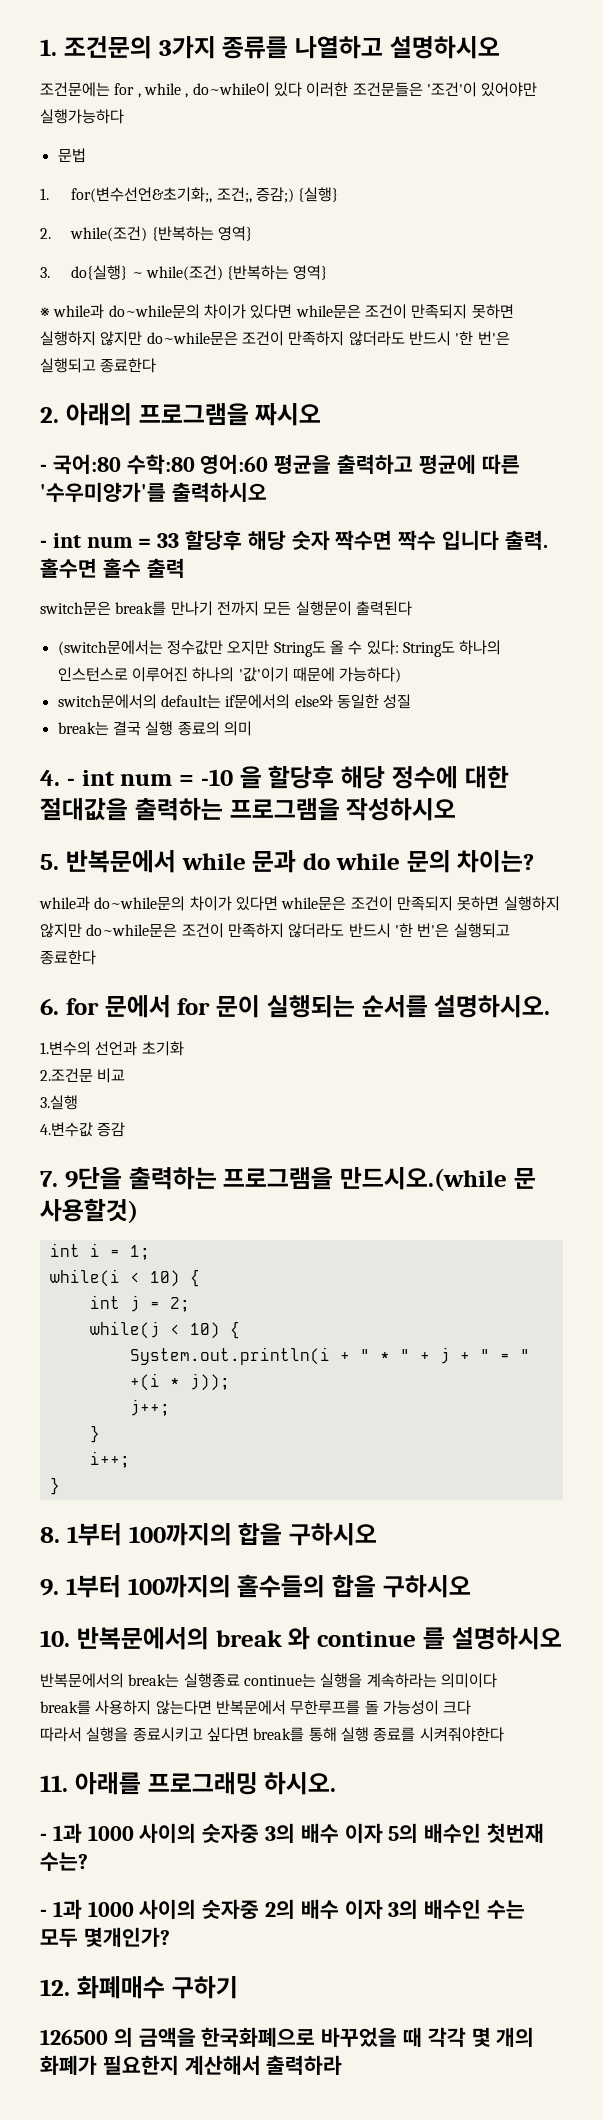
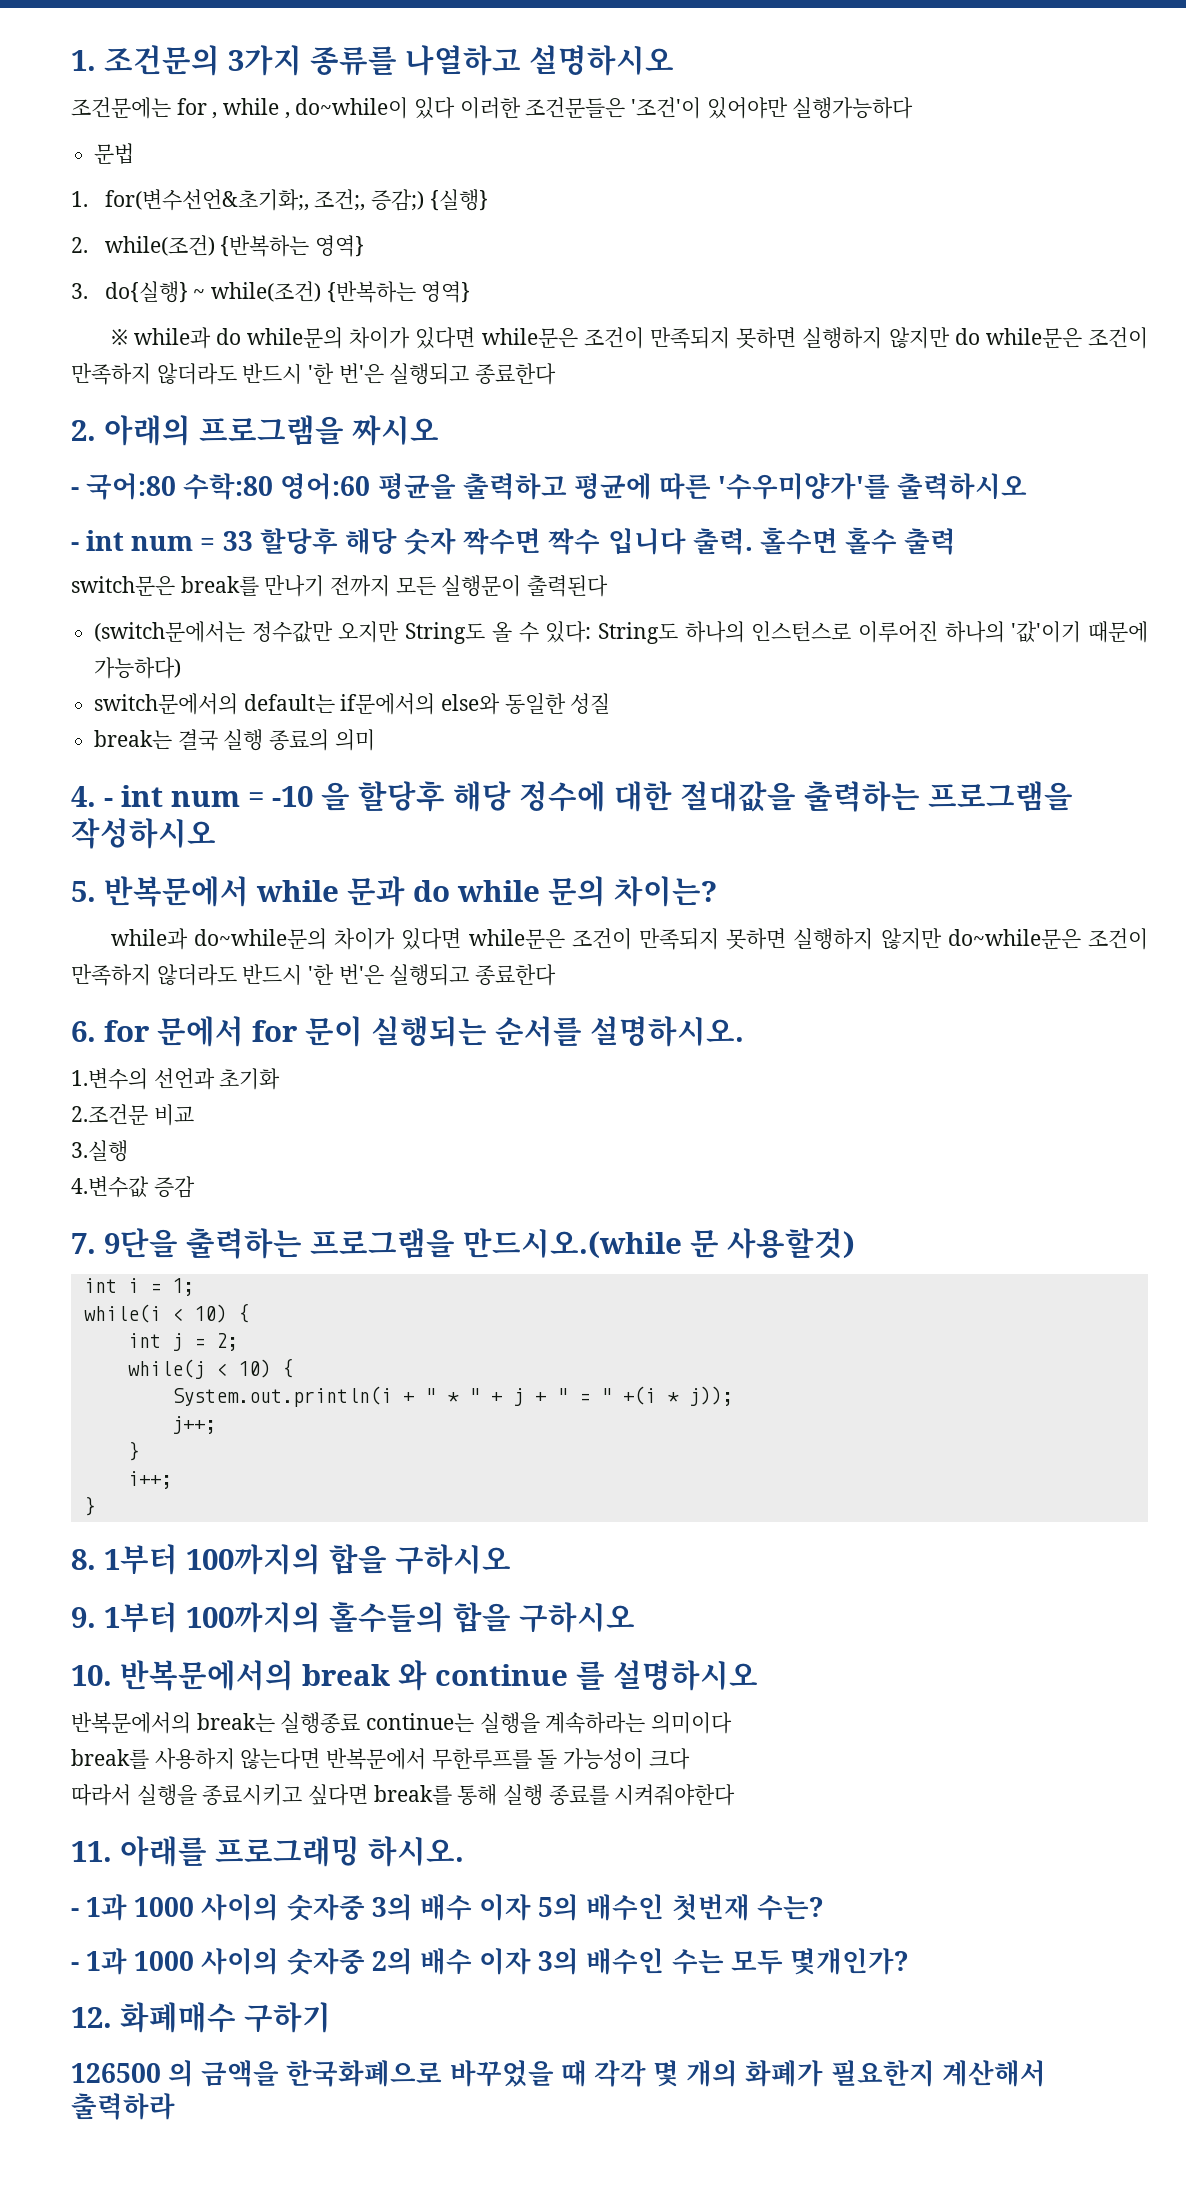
- ※ while과 do~while문의 차이가 있다면 while문은 조건이 만족되지 못하면 실행하지 않지만 do~while문은 조건이 만족하지 않더라도 반드시 '한 번'은 실행되고 종료한다
+ ※ while과 do while문의 차이가 있다면 while문은 조건이 만족되지 못하면 실행하지 않지만 do while문은 조건이 만족하지 않더라도 반드시 '한 번'은 실행되고 종료한다

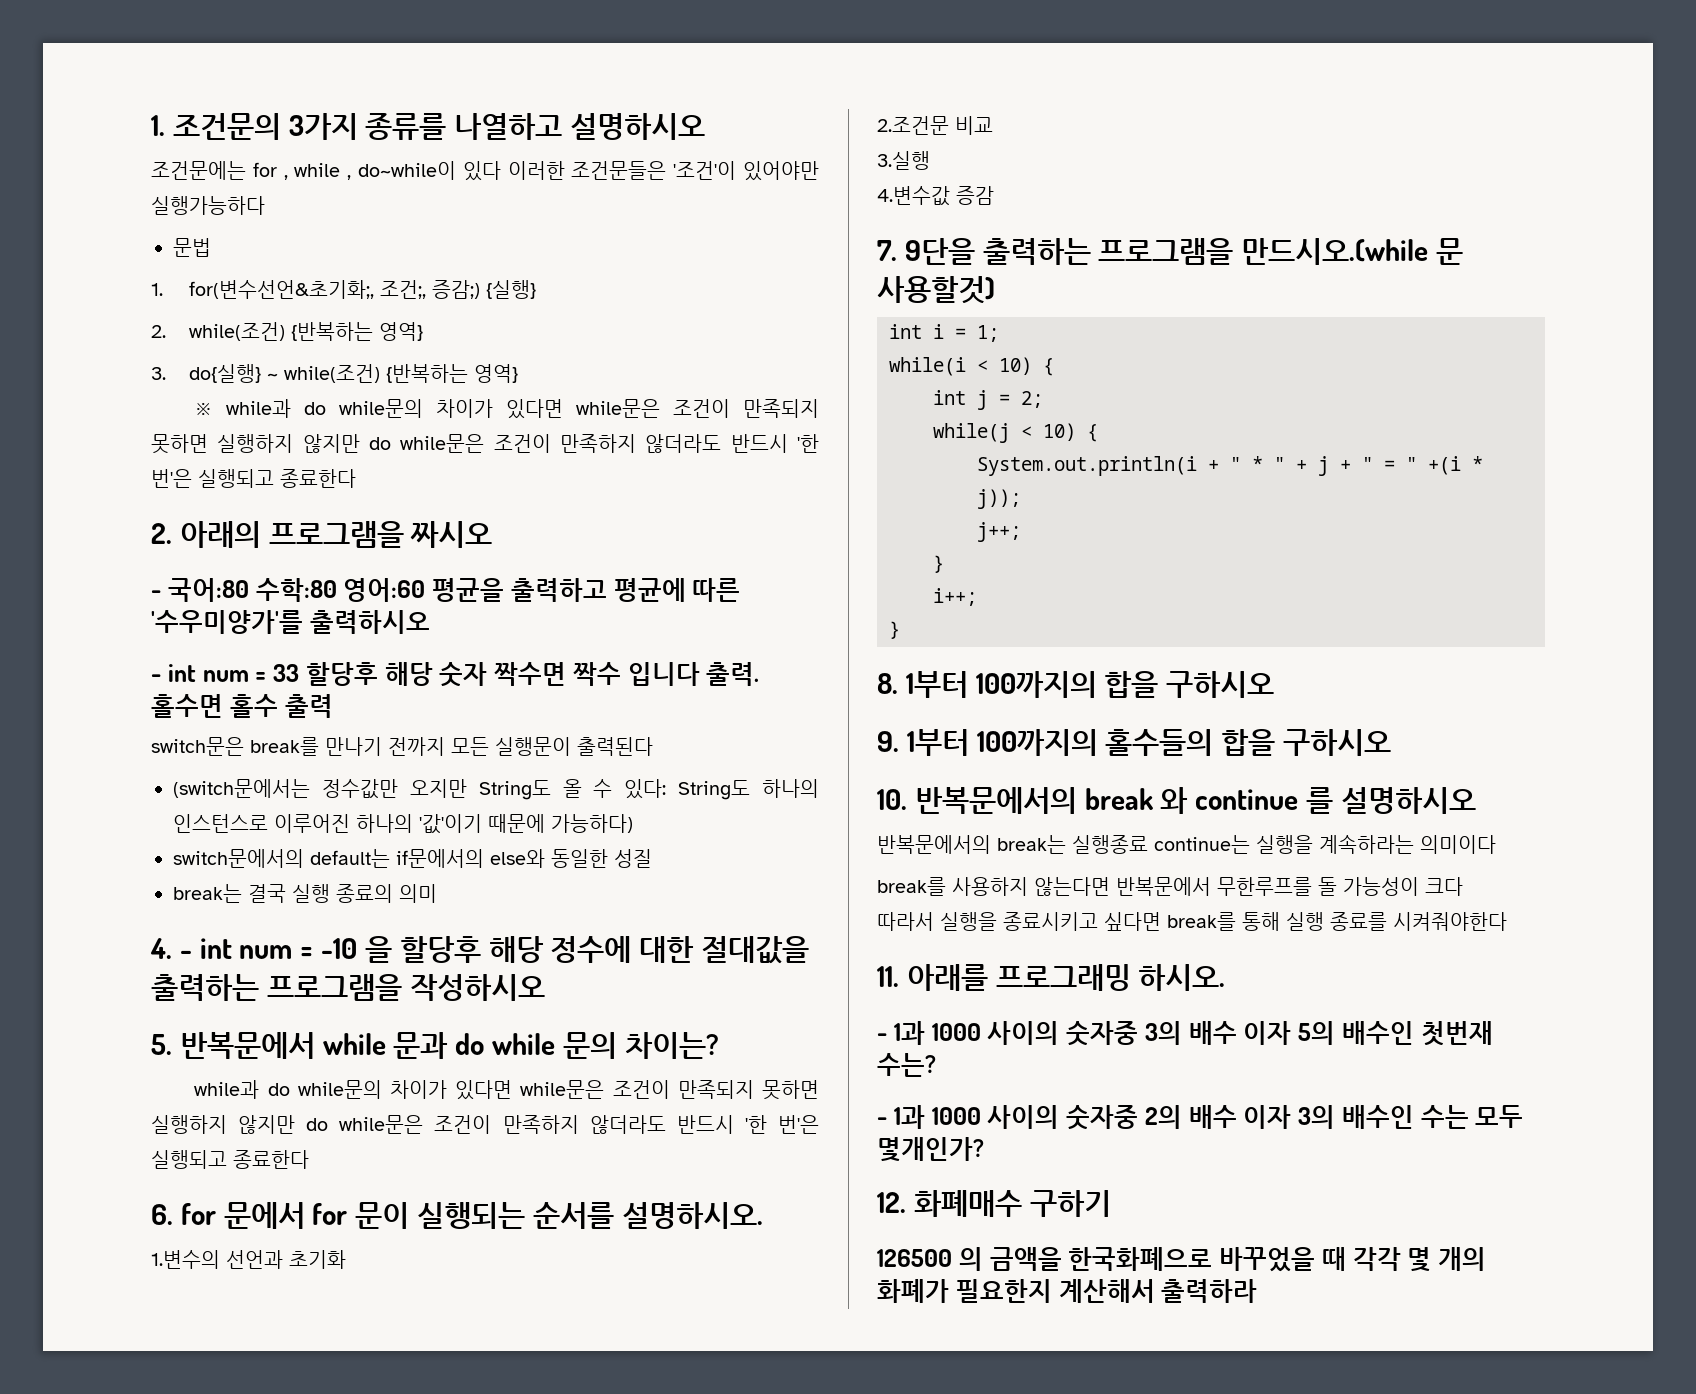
  5. 반복문에서 while 문과 do while 문의 차이는?
- while과 do~while문의 차이가 있다면 while문은 조건이 만족되지 못하면 실행하지 않지만 do~while문은 조건이 만족하지 않더라도 반드시 '한 번'은 실행되고 종료한다
+ while과 do while문의 차이가 있다면 while문은 조건이 만족되지 못하면 실행하지 않지만 do while문은 조건이 만족하지 않더라도 반드시 '한 번'은 실행되고 종료한다

